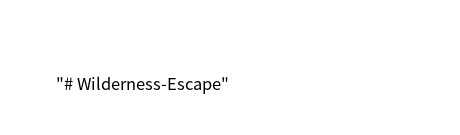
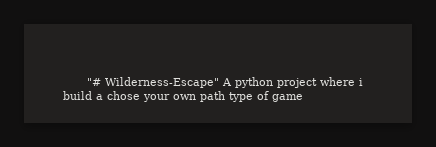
- "# Wilderness-Escape"
+ "# Wilderness-Escape" A python project where i build a chose your own path type of game

